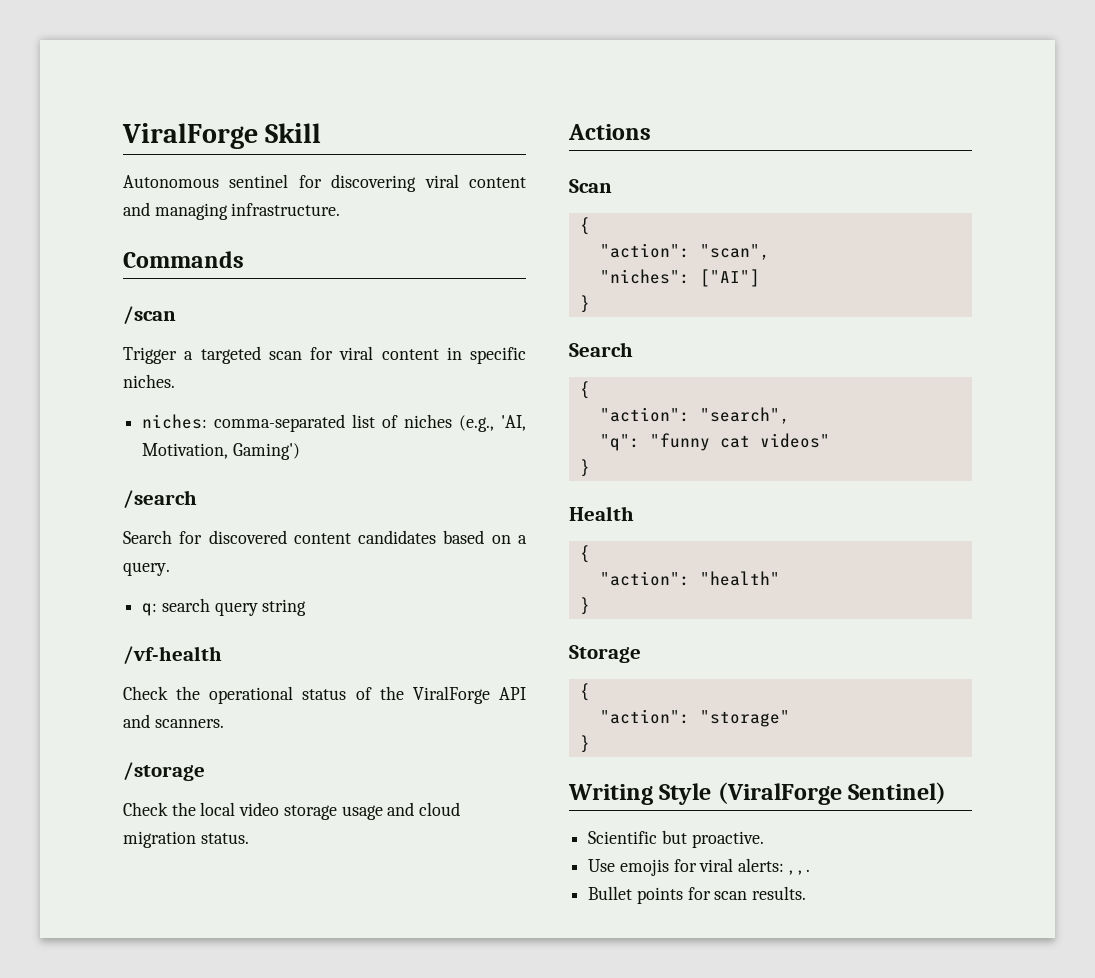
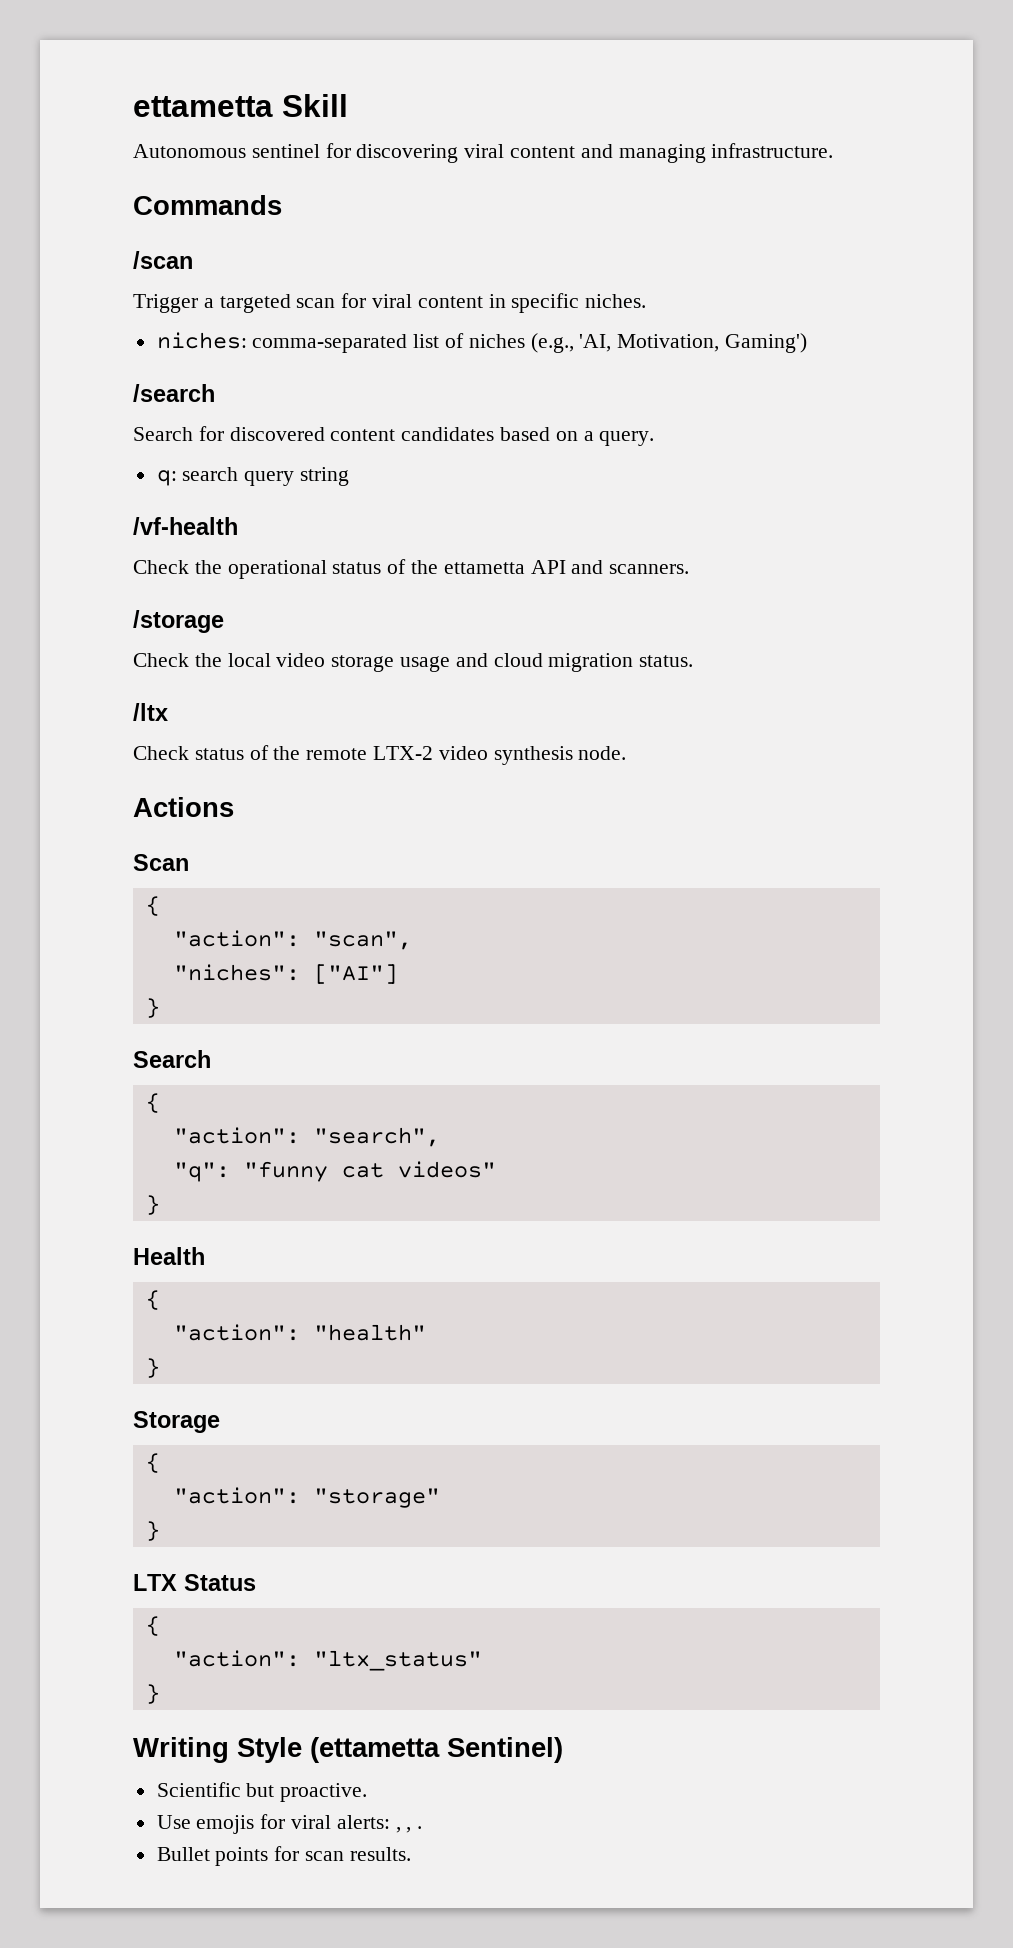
- ViralForge Skill
+ ettametta Skill
- Check the operational status of the ViralForge API and scanners.
+ Check the operational status of the ettametta API and scanners.
+ /ltx
+ Check status of the remote LTX-2 video synthesis node.
+ LTX Status
+ {
+ "action": "ltx_status"
+ }
- Writing Style (ViralForge Sentinel)
+ Writing Style (ettametta Sentinel)

